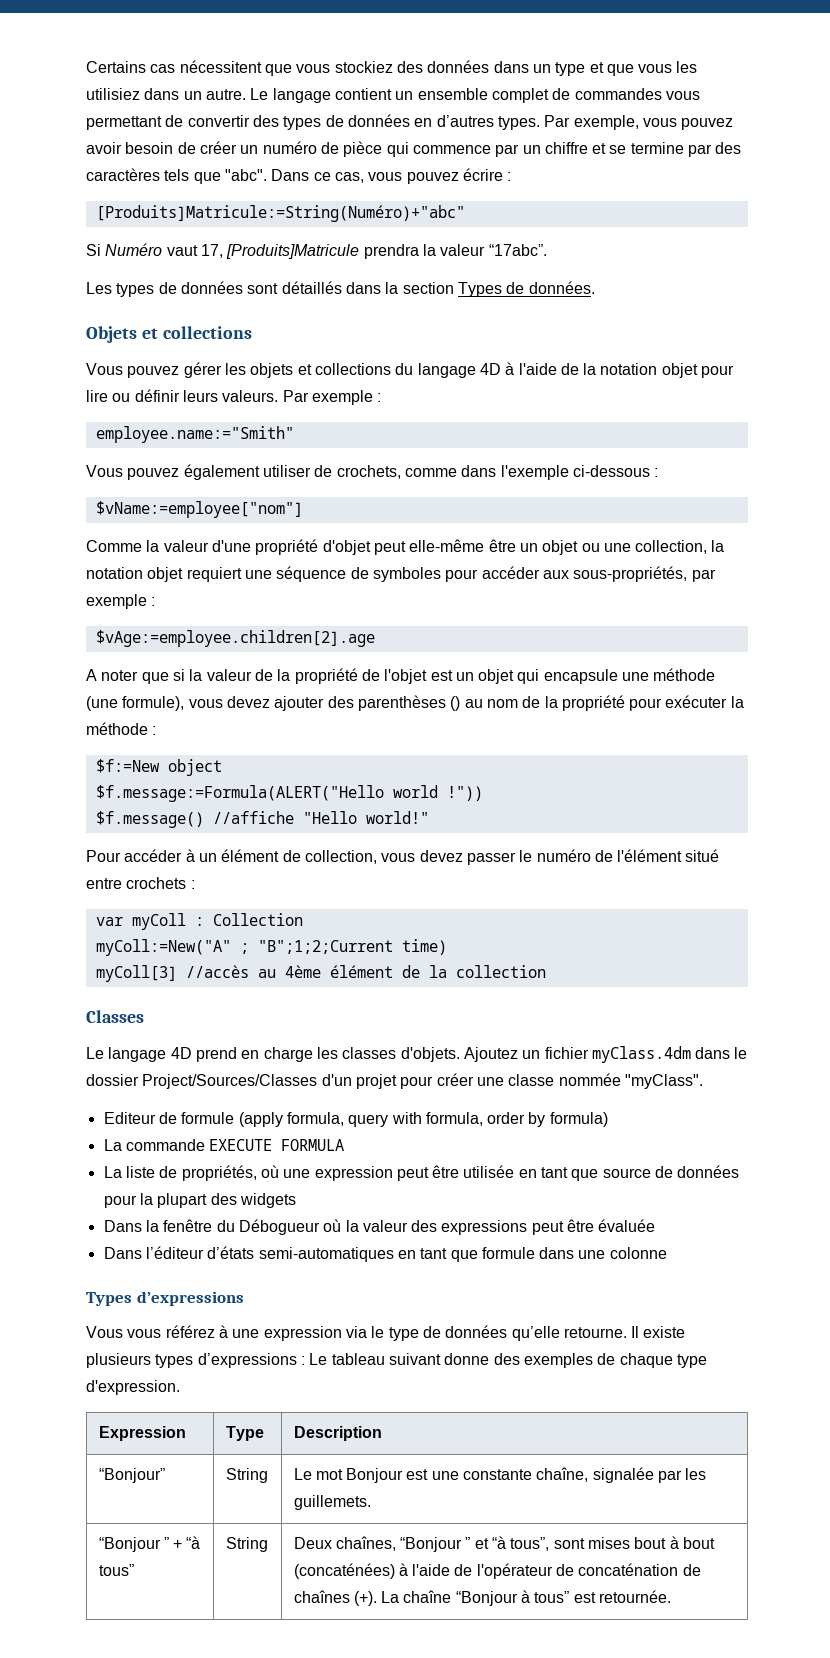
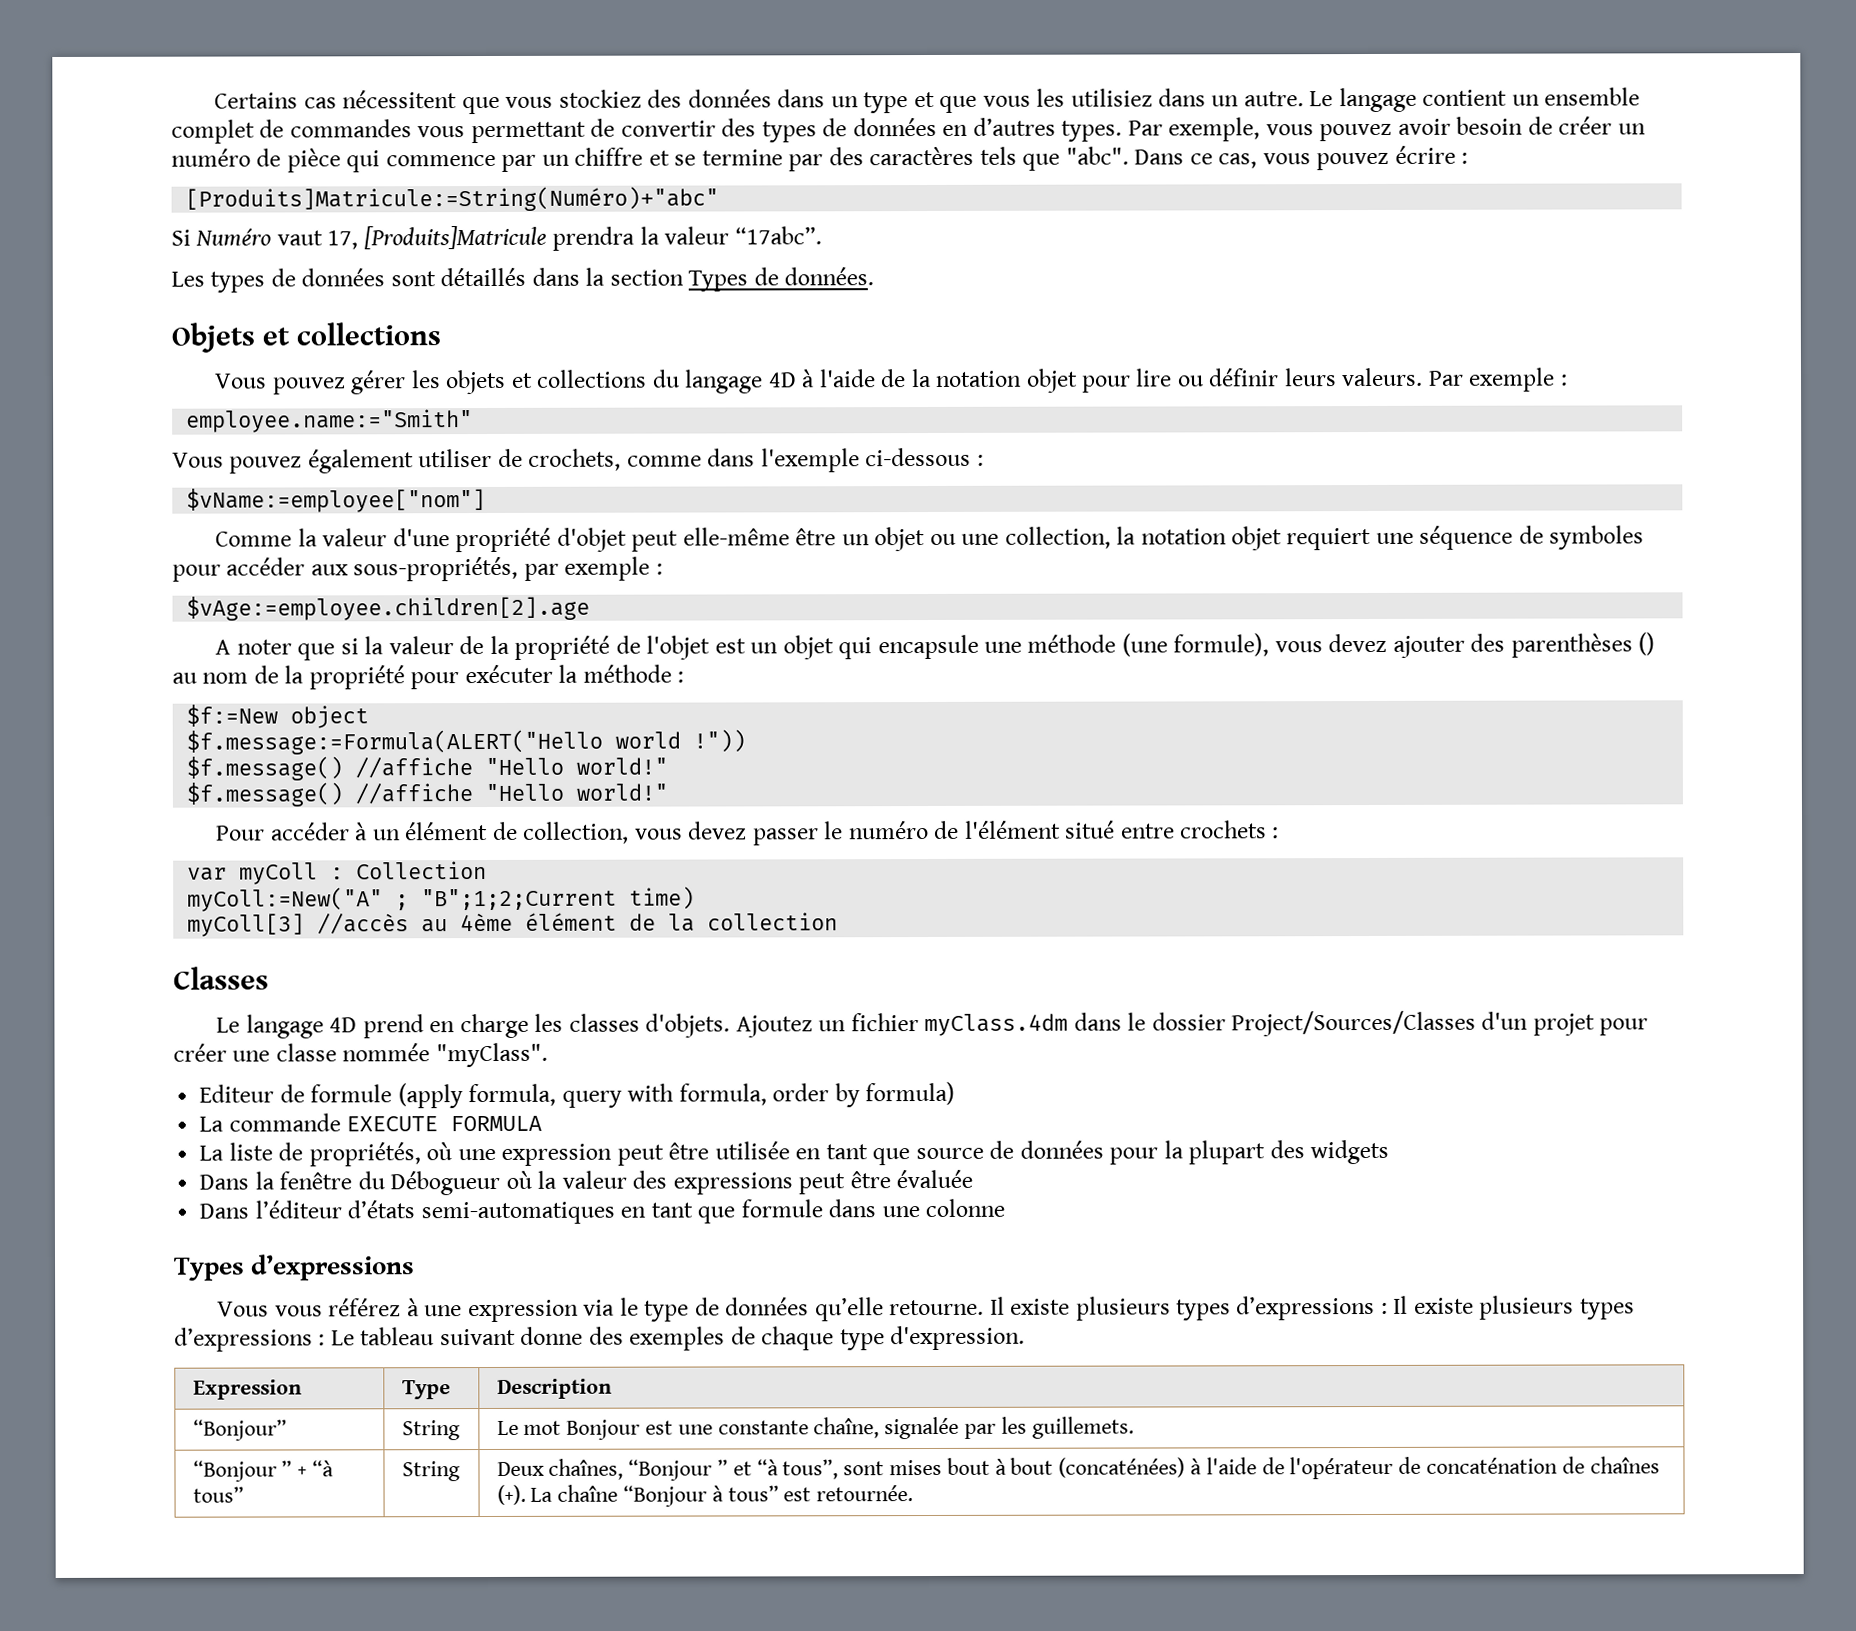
  $f.message:=Formula(ALERT("Hello world !"))
+ $f.message() //affiche "Hello world!"
- Il existe plusieurs types d’expressions : Le tableau suivant donne des exemples de chaque type d'expression.
+ Il existe plusieurs types d’expressions : Il existe plusieurs types d’expressions : Le tableau suivant donne des exemples de chaque type d'expression.

